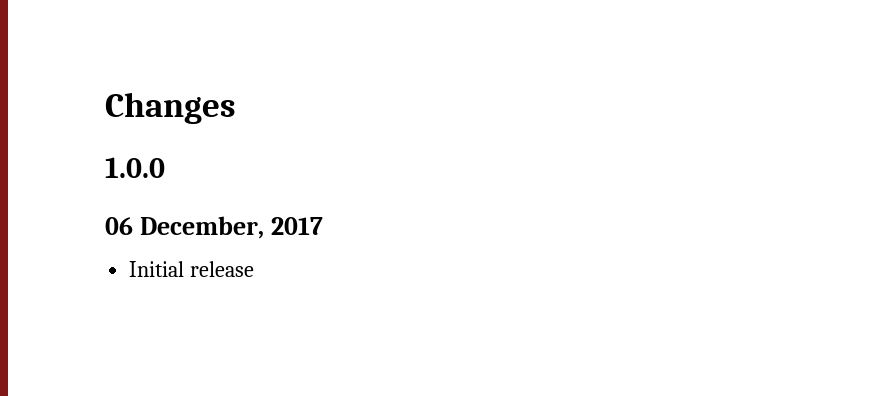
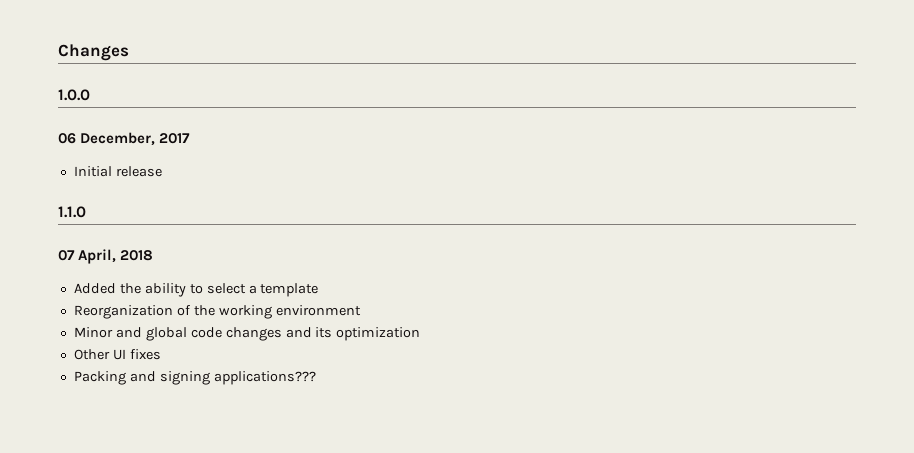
+ 1.1.0
+ 07 April, 2018
+ Added the ability to select a template
+ Reorganization of the working environment
+ Minor and global code changes and its optimization
+ Other UI fixes
+ Packing and signing applications???

